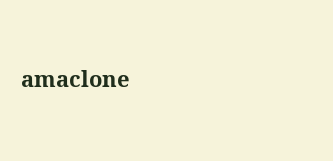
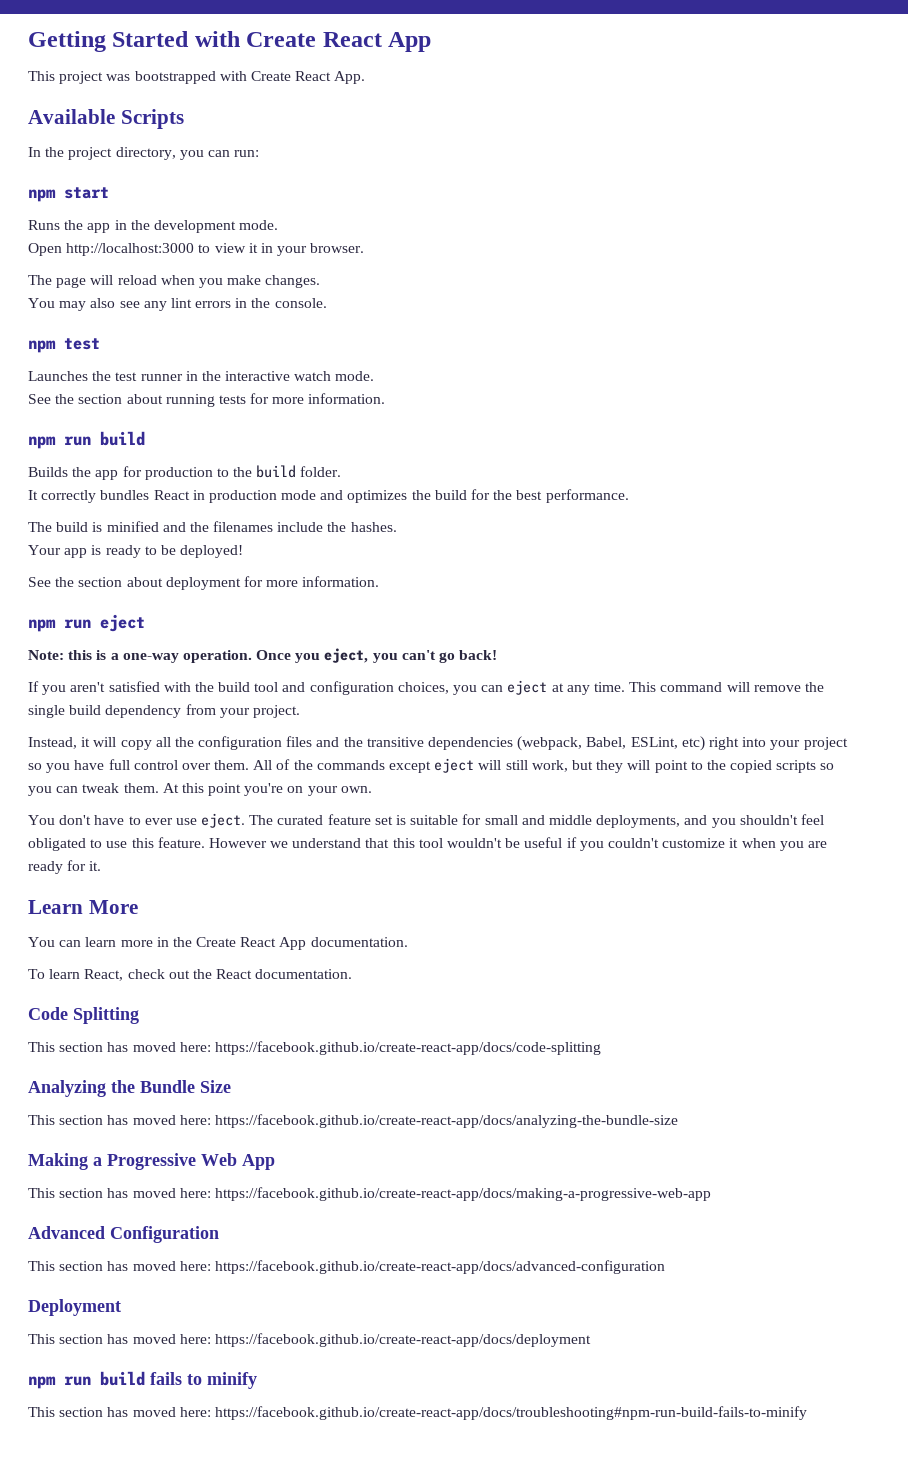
- amaclone
+ Getting Started with Create React App
+ This project was bootstrapped with Create React App.
+ Available Scripts
+ In the project directory, you can run:
+ npm start
+ Runs the app in the development mode.
+ Open http://localhost:3000 to view it in your browser.
+ The page will reload when you make changes.
+ You may also see any lint errors in the console.
+ npm test
+ Launches the test runner in the interactive watch mode.
+ See the section about running tests for more information.
+ npm run build
+ Builds the app for production to the build folder.
+ It correctly bundles React in production mode and optimizes the build for the best performance.
+ The build is minified and the filenames include the hashes.
+ Your app is ready to be deployed!
+ See the section about deployment for more information.
+ npm run eject
+ Note: this is a one-way operation. Once you eject, you can't go back!
+ If you aren't satisfied with the build tool and configuration choices, you can eject at any time. This command will remove the single build dependency from your project.
+ Instead, it will copy all the configuration files and the transitive dependencies (webpack, Babel, ESLint, etc) right into your project so you have full control over them. All of the commands except eject will still work, but they will point to the copied scripts so you can tweak them. At this point you're on your own.
+ You don't have to ever use eject. The curated feature set is suitable for small and middle deployments, and you shouldn't feel obligated to use this feature. However we understand that this tool wouldn't be useful if you couldn't customize it when you are ready for it.
+ Learn More
+ You can learn more in the Create React App documentation.
+ To learn React, check out the React documentation.
+ Code Splitting
+ This section has moved here: https://facebook.github.io/create-react-app/docs/code-splitting
+ Analyzing the Bundle Size
+ This section has moved here: https://facebook.github.io/create-react-app/docs/analyzing-the-bundle-size
+ Making a Progressive Web App
+ This section has moved here: https://facebook.github.io/create-react-app/docs/making-a-progressive-web-app
+ Advanced Configuration
+ This section has moved here: https://facebook.github.io/create-react-app/docs/advanced-configuration
+ Deployment
+ This section has moved here: https://facebook.github.io/create-react-app/docs/deployment
+ npm run build fails to minify
+ This section has moved here: https://facebook.github.io/create-react-app/docs/troubleshooting#npm-run-build-fails-to-minify

